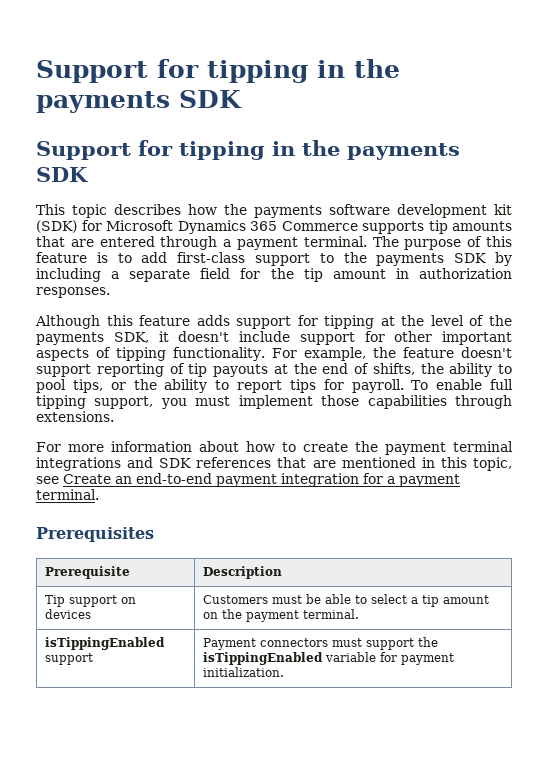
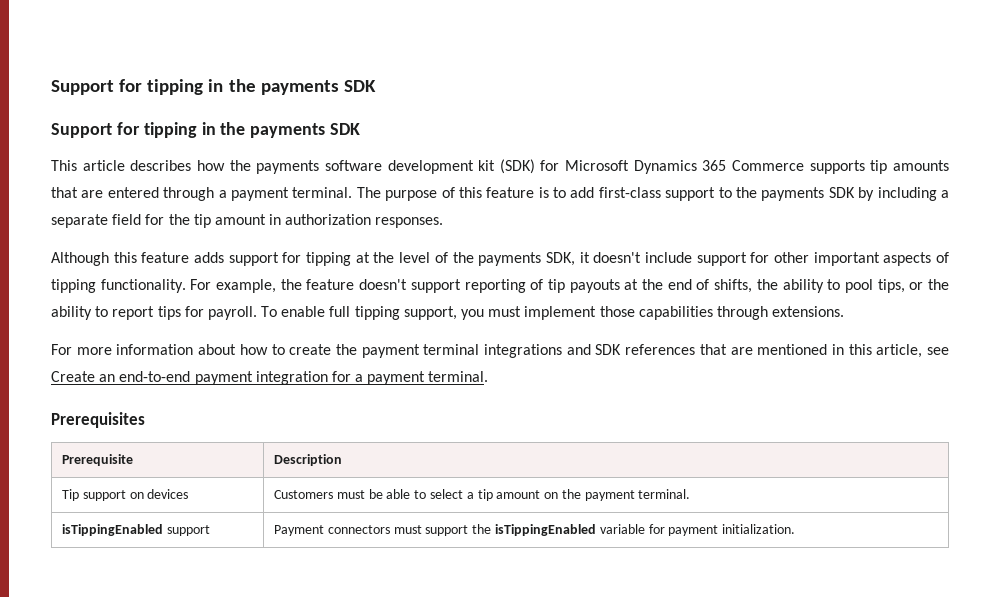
- This topic describes how the payments software development kit (SDK) for Microsoft Dynamics 365 Commerce supports tip amounts that are entered through a payment terminal.
+ This article describes how the payments software development kit (SDK) for Microsoft Dynamics 365 Commerce supports tip amounts that are entered through a payment terminal.
- For more information about how to create the payment terminal integrations and SDK references that are mentioned in this topic, see Create an end-to-end payment integration for a payment terminal.
+ For more information about how to create the payment terminal integrations and SDK references that are mentioned in this article, see Create an end-to-end payment integration for a payment terminal.

